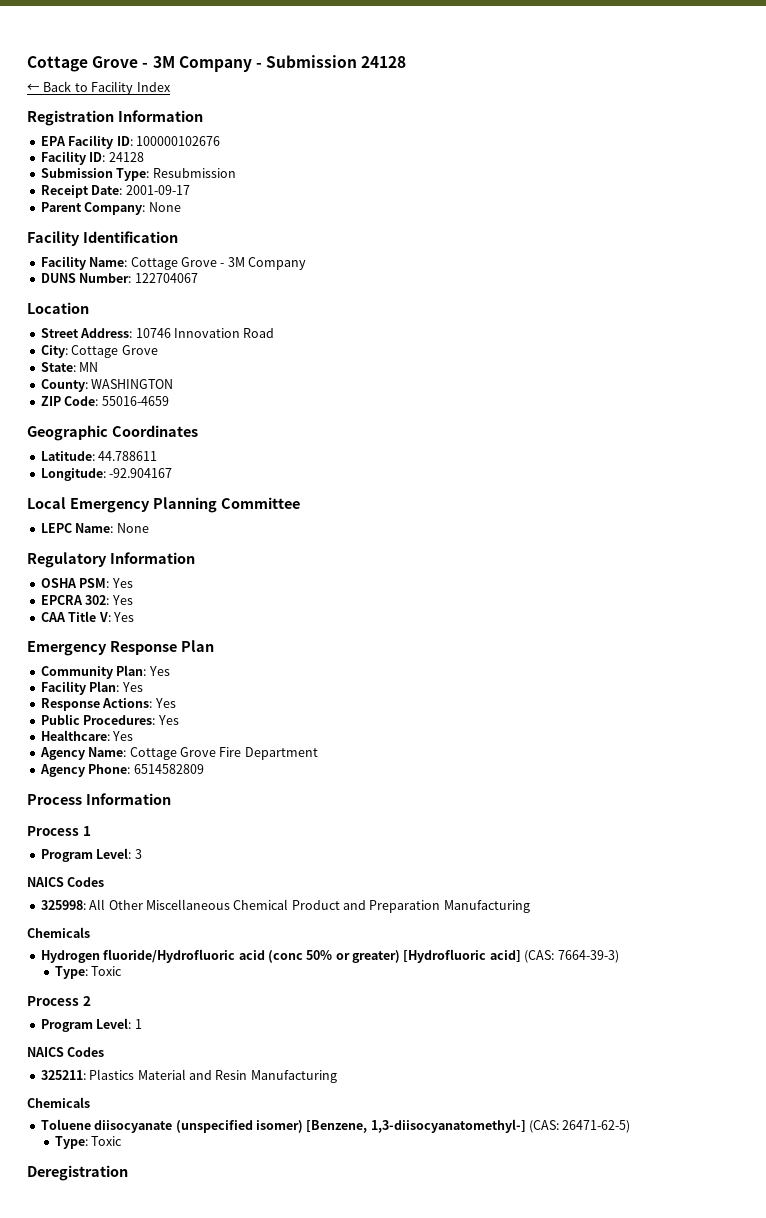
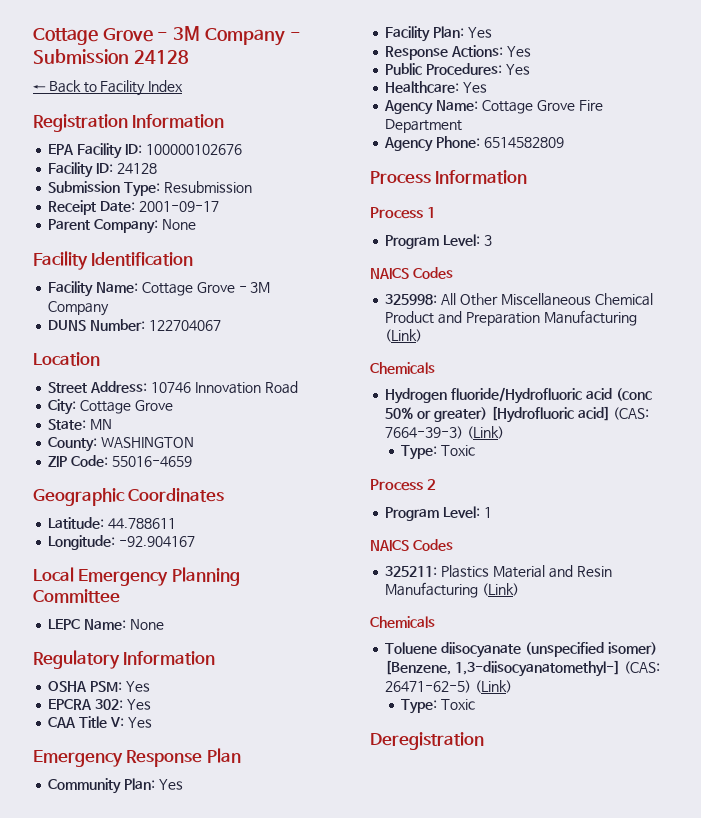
- 325998: All Other Miscellaneous Chemical Product and Preparation Manufacturing
+ 325998: All Other Miscellaneous Chemical Product and Preparation Manufacturing (Link)
- Hydrogen fluoride/Hydrofluoric acid (conc 50% or greater) [Hydrofluoric acid] (CAS: 7664-39-3)
+ Hydrogen fluoride/Hydrofluoric acid (conc 50% or greater) [Hydrofluoric acid] (CAS: 7664-39-3) (Link)
- 325211: Plastics Material and Resin Manufacturing
+ 325211: Plastics Material and Resin Manufacturing (Link)
- Toluene diisocyanate (unspecified isomer) [Benzene, 1,3-diisocyanatomethyl-] (CAS: 26471-62-5)
+ Toluene diisocyanate (unspecified isomer) [Benzene, 1,3-diisocyanatomethyl-] (CAS: 26471-62-5) (Link)

